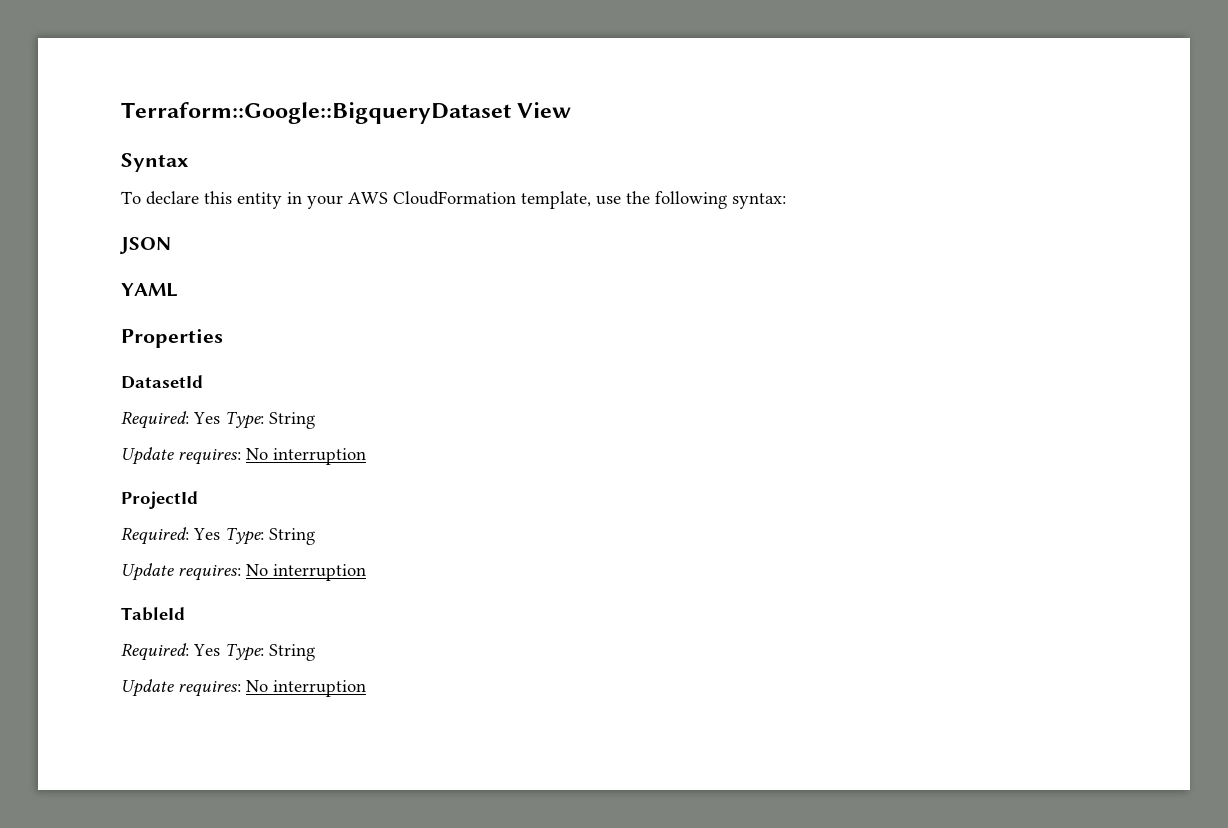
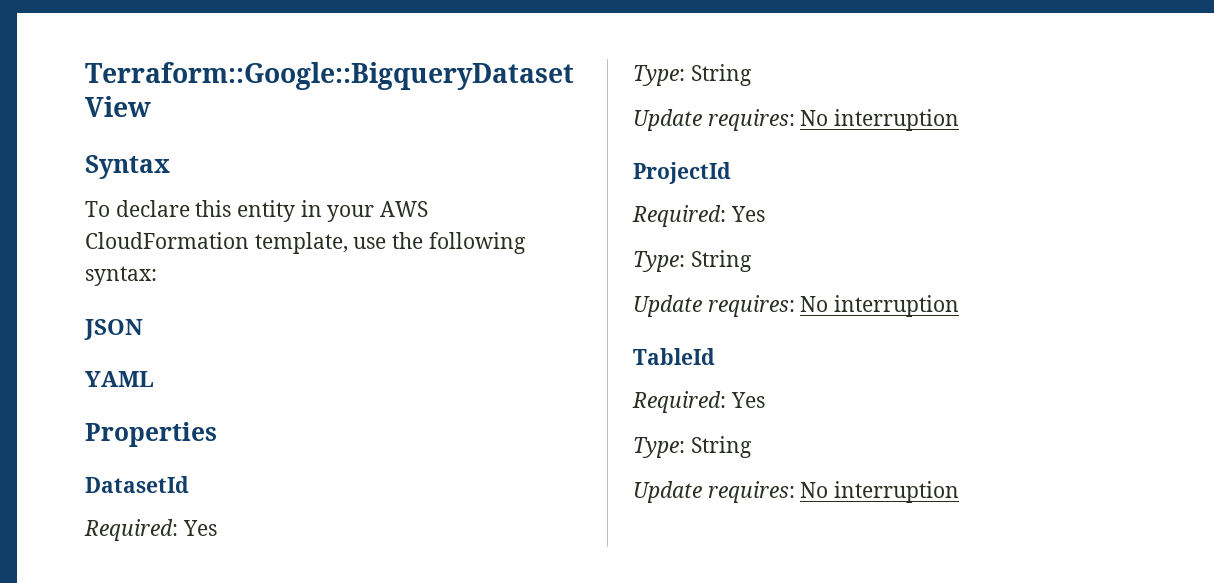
  DatasetId
- Required: Yes Type: String
+ Required: Yes
+ Type: String
  ProjectId
- Required: Yes Type: String
+ Required: Yes
+ Type: String
  TableId
- Required: Yes Type: String
+ Required: Yes
+ Type: String

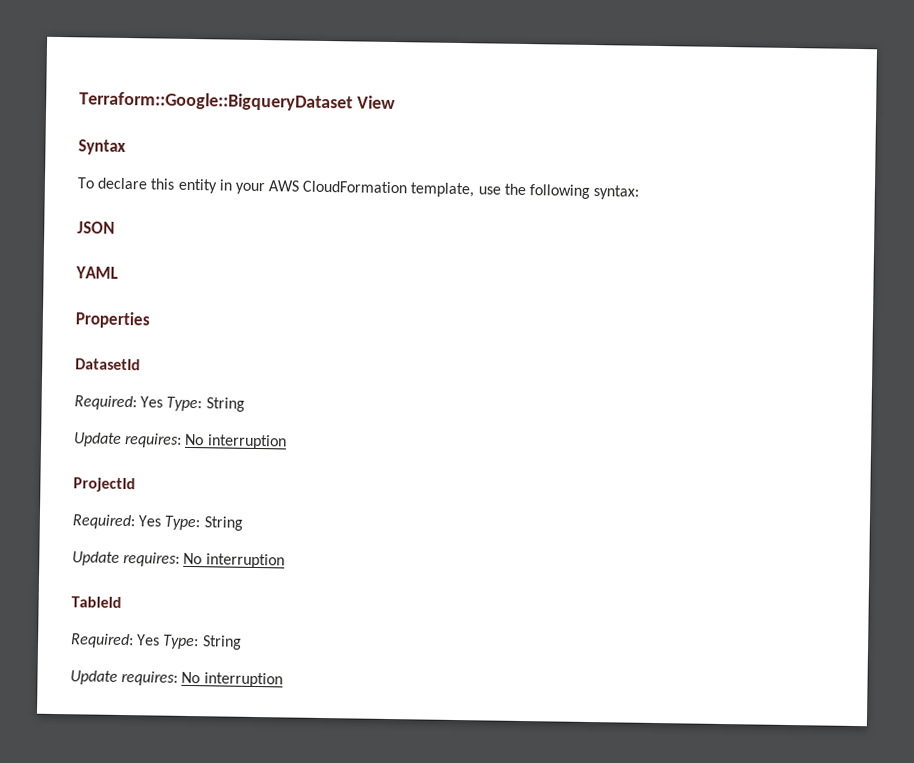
  DatasetId
- Required: Yes
- Type: String
+ Required: Yes Type: String
  ProjectId
- Required: Yes
- Type: String
+ Required: Yes Type: String
  TableId
- Required: Yes
- Type: String
+ Required: Yes Type: String

